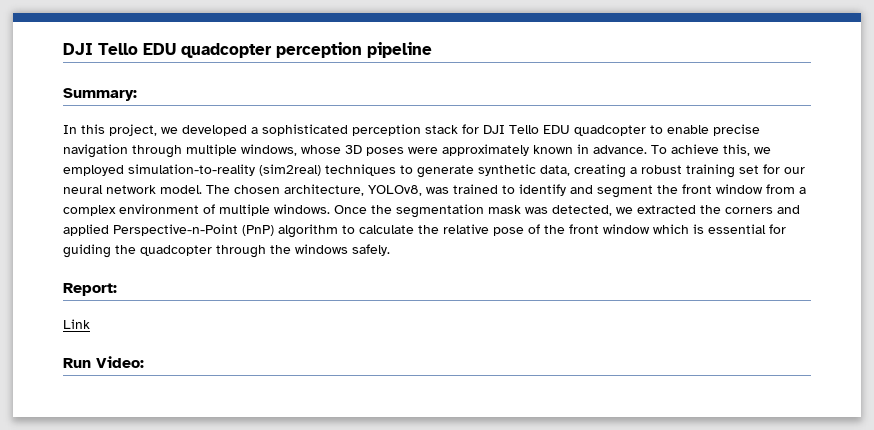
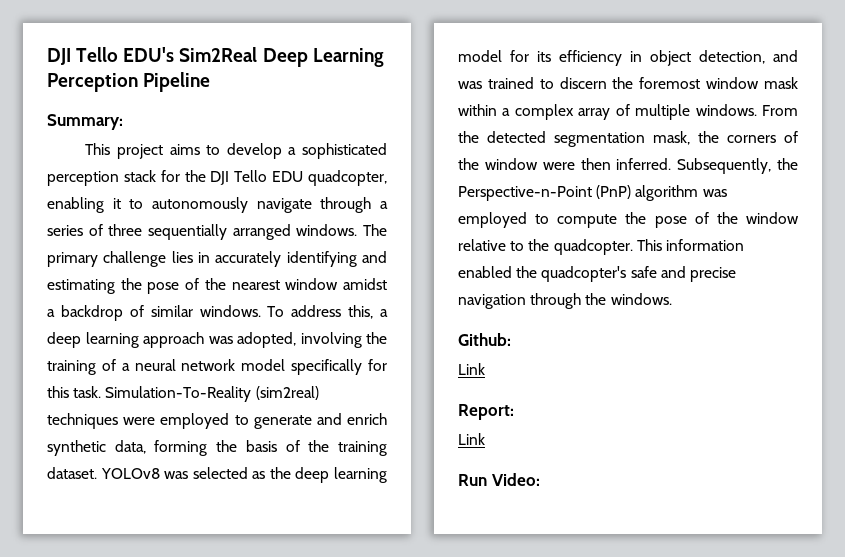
- DJI Tello EDU quadcopter perception pipeline
+ DJI Tello EDU's Sim2Real Deep Learning Perception Pipeline
  Summary:
- In this project, we developed a sophisticated perception stack for DJI Tello EDU quadcopter to enable precise navigation through multiple windows, whose 3D poses were approximately known in advance. To achieve this, we employed simulation-to-reality (sim2real) techniques to generate synthetic data, creating a robust training set for our neural network model. The chosen architecture, YOLOv8, was trained to identify and segment the front window from a complex environment of multiple windows. Once the segmentation mask was detected, we extracted the corners and applied Perspective-n-Point (PnP) algorithm to calculate the relative pose of the front window which is essential for guiding the quadcopter through the windows safely.
+ This project aims to develop a sophisticated perception stack for the DJI Tello EDU quadcopter, enabling it to autonomously navigate through a series of three sequentially arranged windows. The primary challenge lies in accurately identifying and estimating the pose of the nearest window amidst a backdrop of similar windows. To address this, a deep learning approach was adopted, involving the training of a neural network model specifically for this task. Simulation-To-Reality (sim2real) techniques were employed to generate and enrich synthetic data, forming the basis of the training dataset. YOLOv8 was selected as the deep learning model for its efficiency in object detection, and was trained to discern the foremost window mask within a complex array of multiple windows. From the detected segmentation mask, the corners of the window were then inferred. Subsequently, the Perspective-n-Point (PnP) algorithm was employed to compute the pose of the window relative to the quadcopter. This information enabled the quadcopter's safe and precise navigation through the windows.
+ Github:
+ Link

